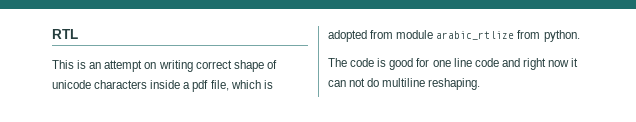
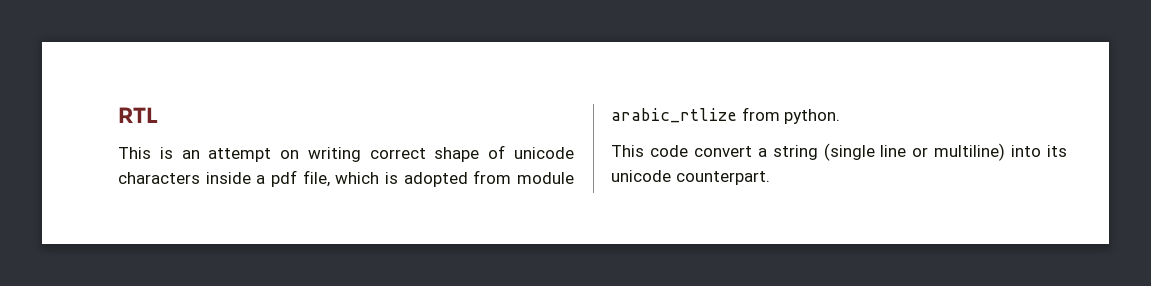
- The code is good for one line code and right now it can not do multiline reshaping.
+ This code convert a string (single line or multiline) into its unicode counterpart.

